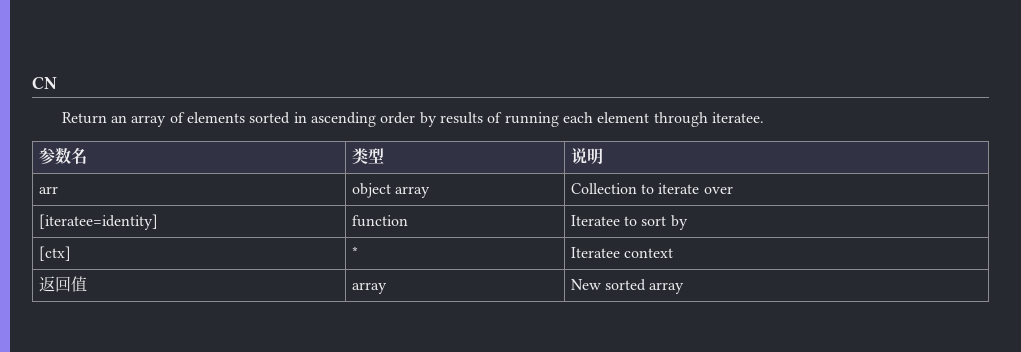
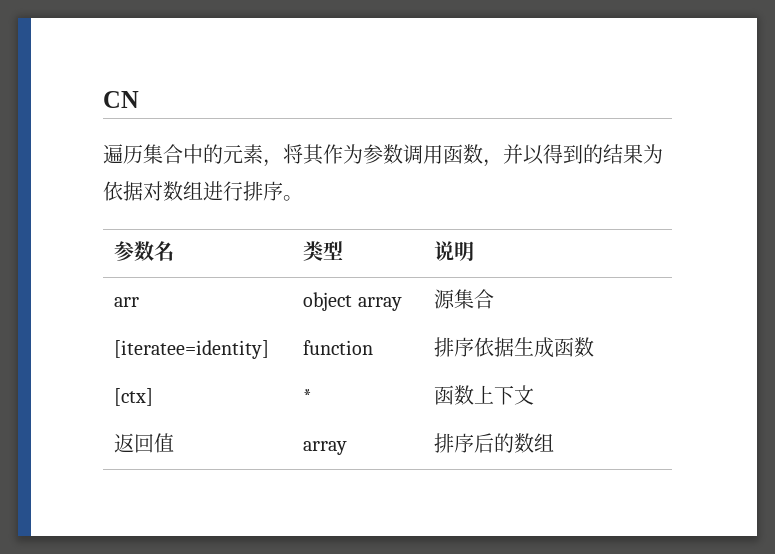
- Return an array of elements sorted in ascending order by results of running each element through iteratee.
+ 遍历集合中的元素，将其作为参数调用函数，并以得到的结果为依据对数组进行排序。
- arr | object array | Collection to iterate over
- [iteratee=identity] | function | Iteratee to sort by
+ arr | object array | 源集合
+ [iteratee=identity] | function | 排序依据生成函数
- [ctx] | * | Iteratee context
+ [ctx] | * | 函数上下文
- 返回值 | array | New sorted array
+ 返回值 | array | 排序后的数组

